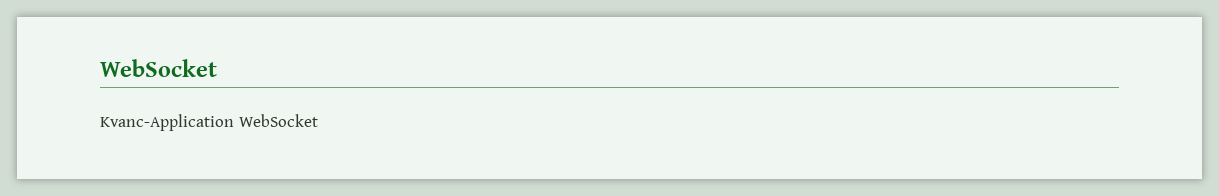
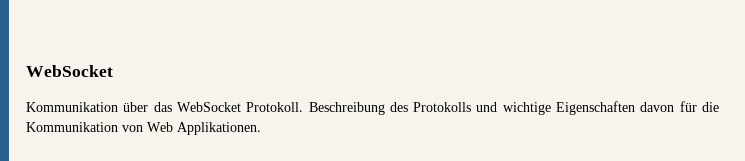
- Kvanc-Application WebSocket
+ Kommunikation über das WebSocket Protokoll. Beschreibung des Protokolls und wichtige Eigenschaften davon für die Kommunikation von Web Applikationen.

